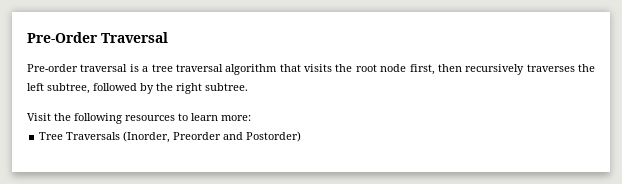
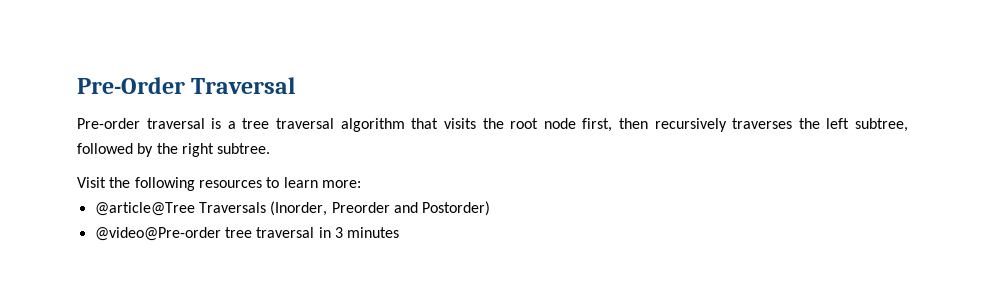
- Tree Traversals (Inorder, Preorder and Postorder)
+ @article@Tree Traversals (Inorder, Preorder and Postorder)
+ @video@Pre-order tree traversal in 3 minutes

